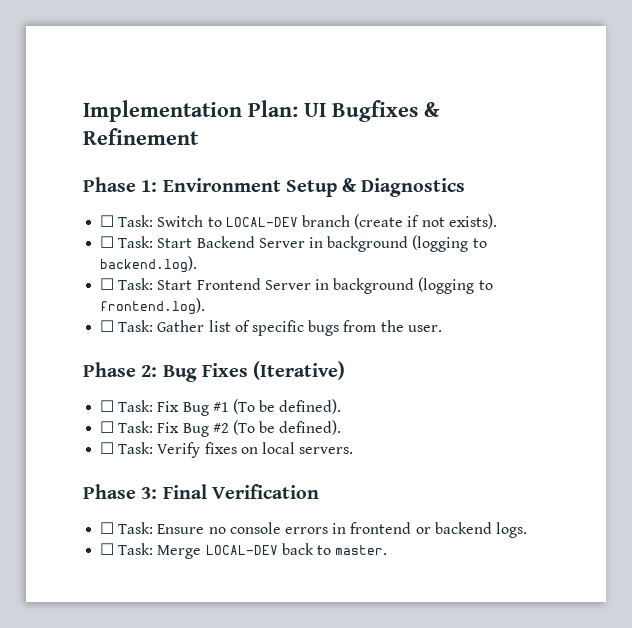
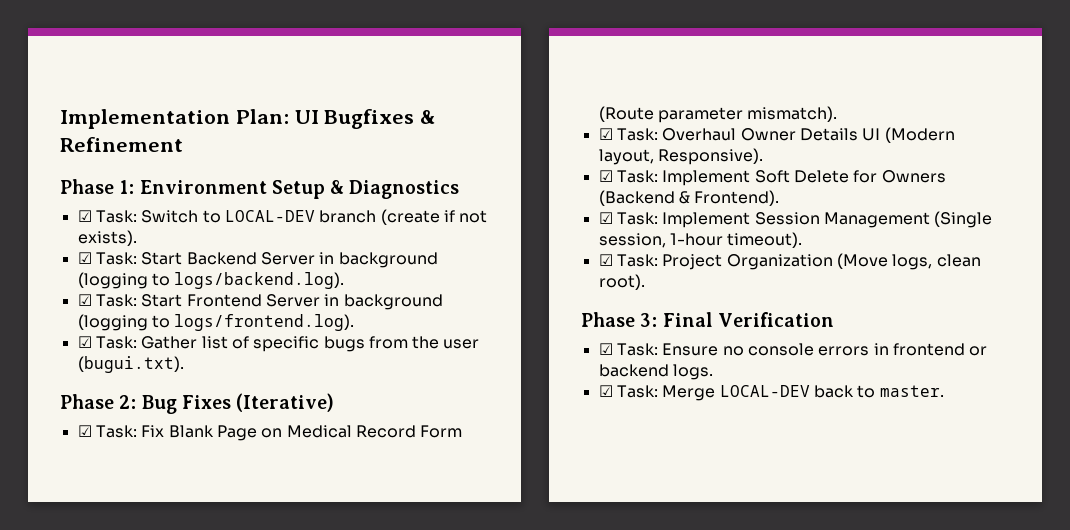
- ☐ Task: Switch to LOCAL-DEV branch (create if not exists).
+ ☑ Task: Switch to LOCAL-DEV branch (create if not exists).
- ☐ Task: Start Backend Server in background (logging to backend.log).
- ☐ Task: Start Frontend Server in background (logging to frontend.log).
- ☐ Task: Gather list of specific bugs from the user.
+ ☑ Task: Start Backend Server in background (logging to logs/backend.log).
+ ☑ Task: Start Frontend Server in background (logging to logs/frontend.log).
+ ☑ Task: Gather list of specific bugs from the user (bugui.txt).
- ☐ Task: Fix Bug #1 (To be defined).
- ☐ Task: Fix Bug #2 (To be defined).
- ☐ Task: Verify fixes on local servers.
+ ☑ Task: Fix Blank Page on Medical Record Form (Route parameter mismatch).
+ ☑ Task: Overhaul Owner Details UI (Modern layout, Responsive).
+ ☑ Task: Implement Soft Delete for Owners (Backend & Frontend).
+ ☑ Task: Implement Session Management (Single session, 1-hour timeout).
+ ☑ Task: Project Organization (Move logs, clean root).
- ☐ Task: Ensure no console errors in frontend or backend logs.
+ ☑ Task: Ensure no console errors in frontend or backend logs.
- ☐ Task: Merge LOCAL-DEV back to master.
+ ☑ Task: Merge LOCAL-DEV back to master.

